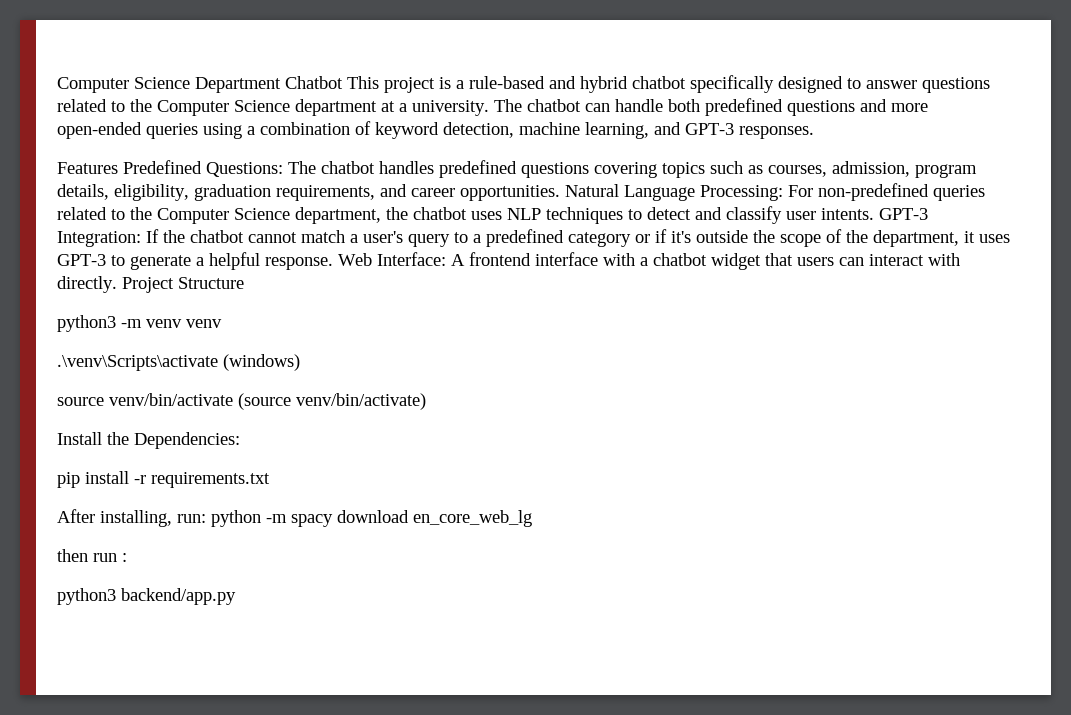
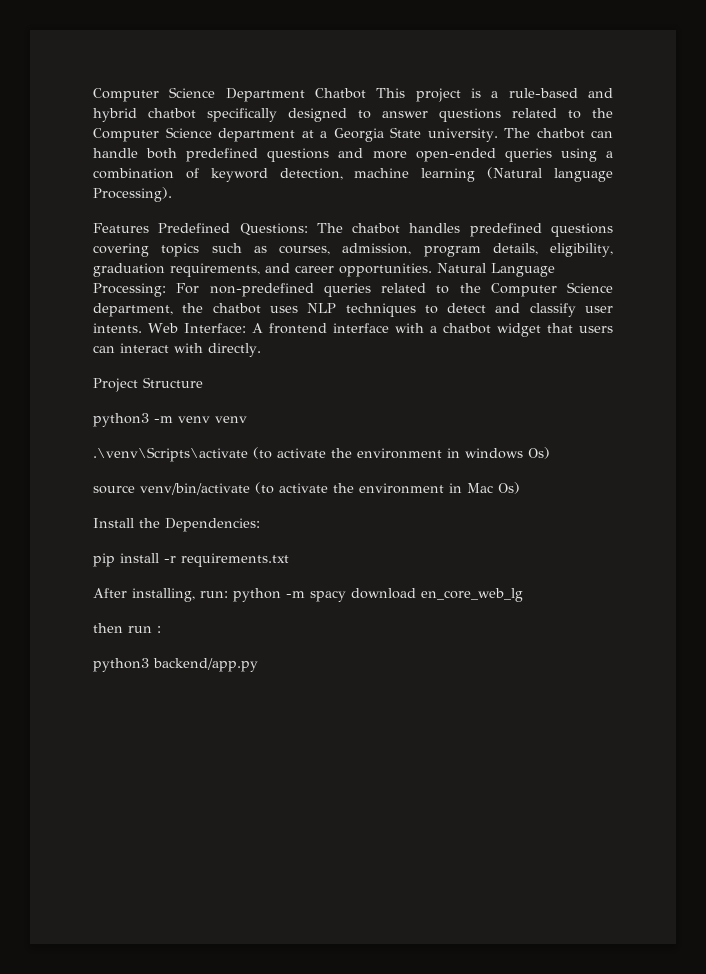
- Computer Science Department Chatbot This project is a rule-based and hybrid chatbot specifically designed to answer questions related to the Computer Science department at a university.
+ Computer Science Department Chatbot This project is a rule-based and hybrid chatbot specifically designed to answer questions related to the Computer Science department at a Georgia State university.
- The chatbot can handle both predefined questions and more open-ended queries using a combination of keyword detection, machine learning, and GPT-3 responses.
+ The chatbot can handle both predefined questions and more open-ended queries using a combination of keyword detection, machine learning (Natural language Processing).
- GPT-3 Integration: If the chatbot cannot match a user's query to a predefined category or if it's outside the scope of the department, it uses GPT-3 to generate a helpful response.
- Web Interface: A frontend interface with a chatbot widget that users can interact with directly. Project Structure
+ Web Interface: A frontend interface with a chatbot widget that users can interact with directly.
+ Project Structure
- .\venv\Scripts\activate (windows)
- source venv/bin/activate (source venv/bin/activate)
+ .\venv\Scripts\activate (to activate the environment in windows Os)
+ source venv/bin/activate (to activate the environment in Mac Os)

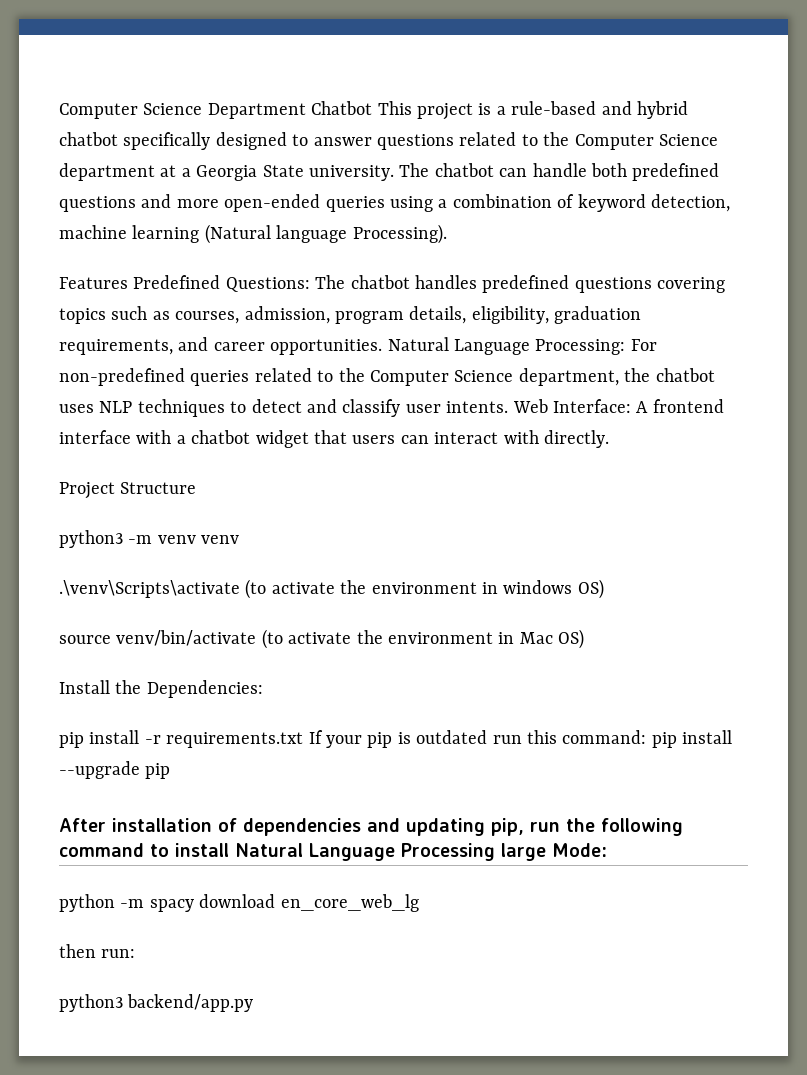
- .\venv\Scripts\activate (to activate the environment in windows Os)
+ .\venv\Scripts\activate (to activate the environment in windows OS)
- source venv/bin/activate (to activate the environment in Mac Os)
+ source venv/bin/activate (to activate the environment in Mac OS)
- pip install -r requirements.txt
- After installing, run: python -m spacy download en_core_web_lg
+ pip install -r requirements.txt If your pip is outdated run this command: pip install --upgrade pip
+ After installation of dependencies and updating pip, run the following command to install Natural Language Processing large Mode:
+ python -m spacy download en_core_web_lg
- then run :
+ then run:

